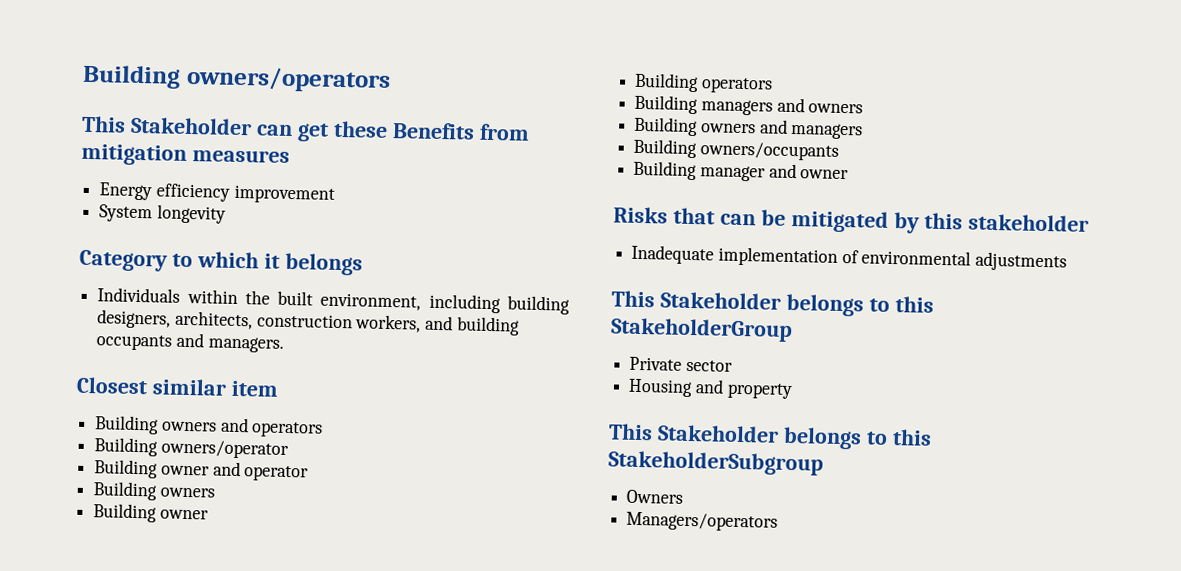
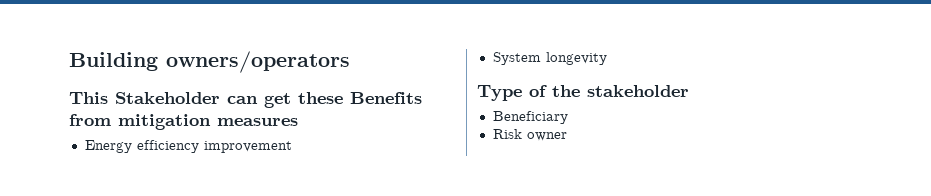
- Category to which it belongs
- Individuals within the built environment, including building designers, architects, construction workers, and building occupants and managers.
- Closest similar item
- Building owners and operators
- Building owners/operator
- Building owner and operator
- Building owners
- Building owner
- Building operators
- Building managers and owners
- Building owners and managers
- Building owners/occupants
- Building manager and owner
- Risks that can be mitigated by this stakeholder
- Inadequate implementation of environmental adjustments
- This Stakeholder belongs to this StakeholderGroup
- Private sector
- Housing and property
- This Stakeholder belongs to this StakeholderSubgroup
- Owners
- Managers/operators
+ Type of the stakeholder
+ Beneficiary
+ Risk owner

